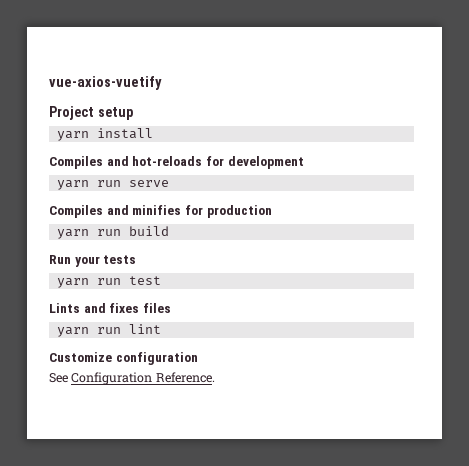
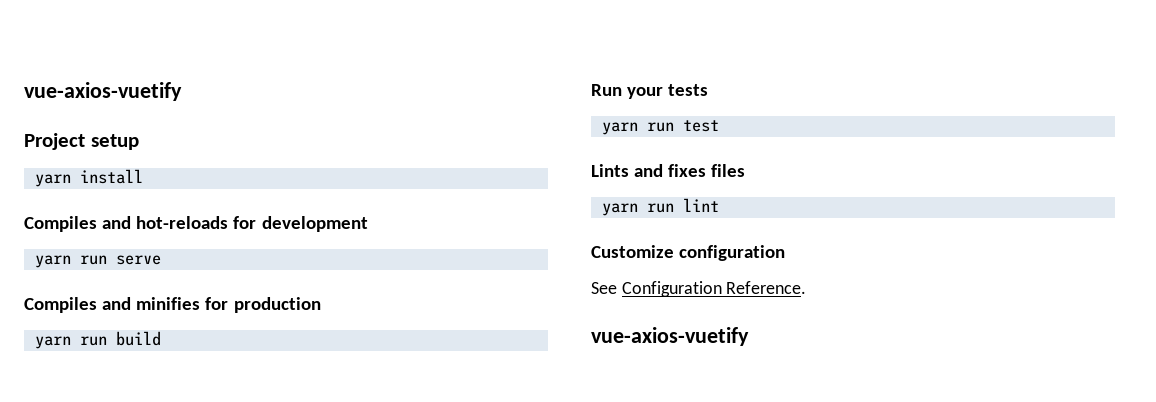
  See Configuration Reference.
+ vue-axios-vuetify

